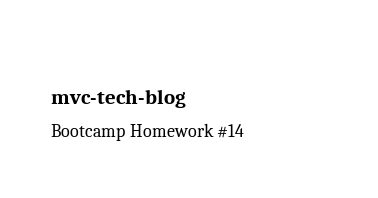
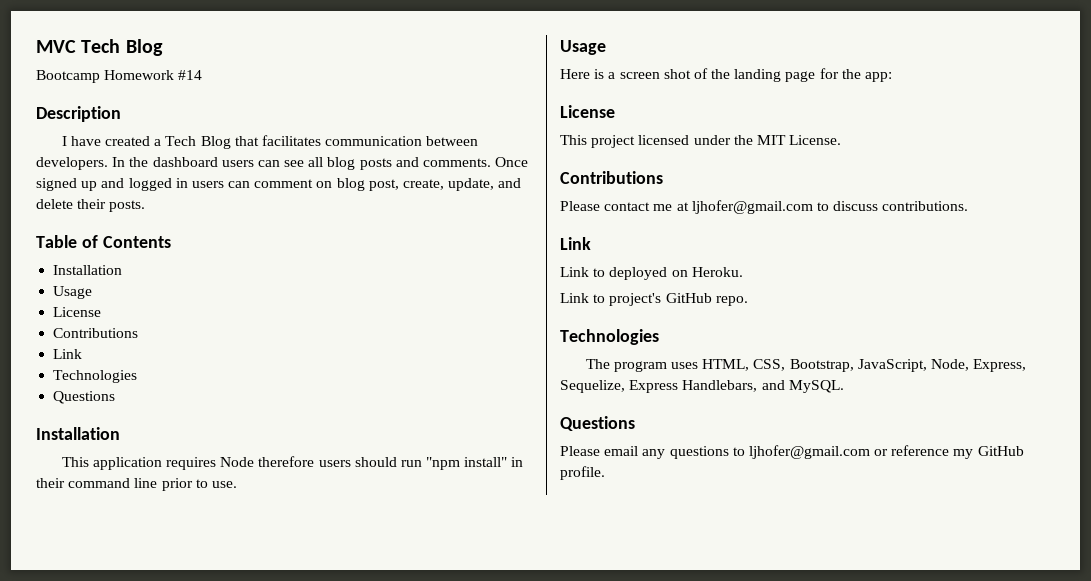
- mvc-tech-blog
+ MVC Tech Blog
+ Description
+ I have created a Tech Blog that facilitates communication between developers. In the dashboard users can see all blog posts and comments. Once signed up and logged in users can comment on blog post, create, update, and delete their posts.
+ Table of Contents
+ Installation
+ Usage
+ License
+ Contributions
+ Link
+ Technologies
+ Questions
+ Installation
+ This application requires Node therefore users should run "npm install" in their command line prior to use.
+ Usage
+ Here is a screen shot of the landing page for the app:
+ License
+ This project licensed under the MIT License.
+ Contributions
+ Please contact me at ljhofer@gmail.com to discuss contributions.
+ Link
+ Link to deployed on Heroku.
+ Link to project's GitHub repo.
+ Technologies
+ The program uses HTML, CSS, Bootstrap, JavaScript, Node, Express, Sequelize, Express Handlebars, and MySQL.
+ Questions
+ Please email any questions to ljhofer@gmail.com or reference my GitHub profile.

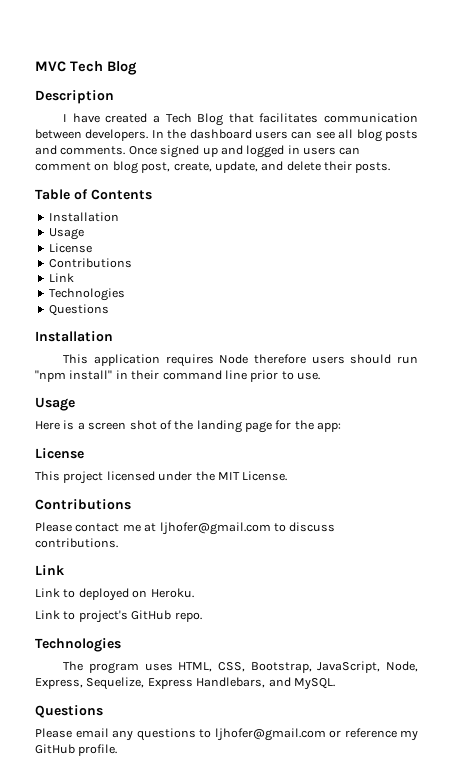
- Bootcamp Homework #14

